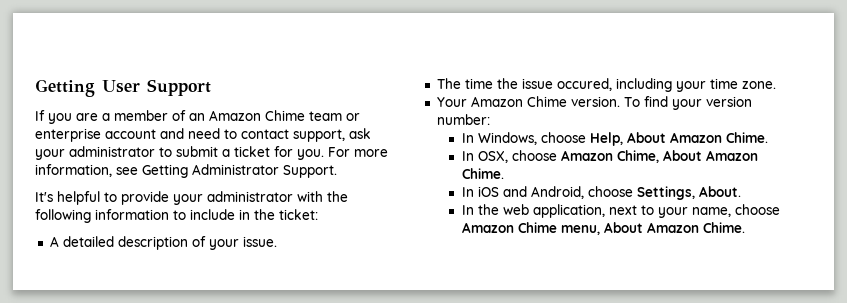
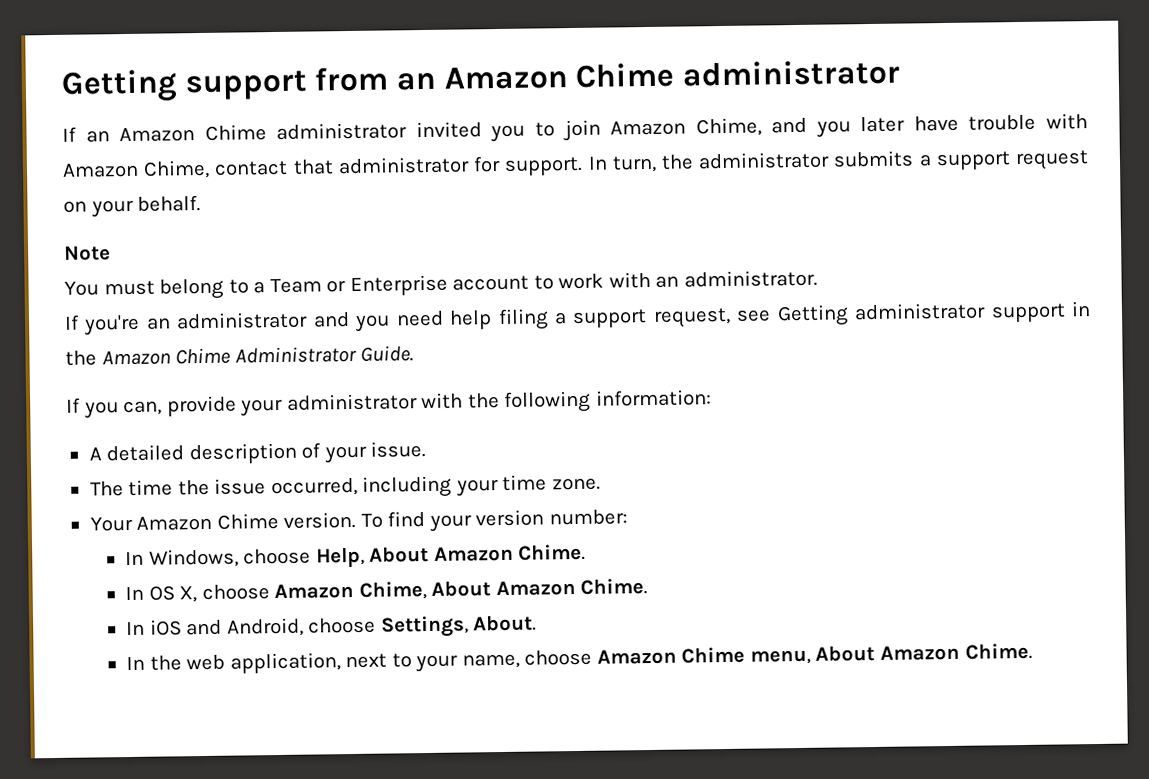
- Getting User Support
- If you are a member of an Amazon Chime team or enterprise account and need to contact support, ask your administrator to submit a ticket for you. For more information, see Getting Administrator Support.
- It's helpful to provide your administrator with the following information to include in the ticket:
+ Getting support from an Amazon Chime administrator
+ If an Amazon Chime administrator invited you to join Amazon Chime, and you later have trouble with Amazon Chime, contact that administrator for support. In turn, the administrator submits a support request on your behalf.
+ Note
+ You must belong to a Team or Enterprise account to work with an administrator.
+ If you're an administrator and you need help filing a support request, see Getting administrator support in the Amazon Chime Administrator Guide.
+ If you can, provide your administrator with the following information:
- The time the issue occured, including your time zone.
+ The time the issue occurred, including your time zone.
- In OSX, choose Amazon Chime, About Amazon Chime.
+ In OS X, choose Amazon Chime, About Amazon Chime.

